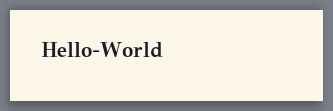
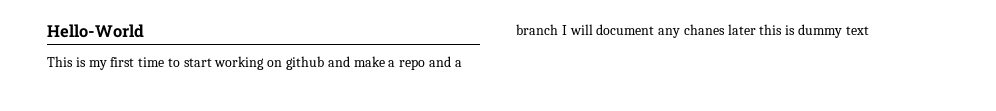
+ This is my first time to start working on github and make a repo and a branch I will document any chanes later this is dummy text

